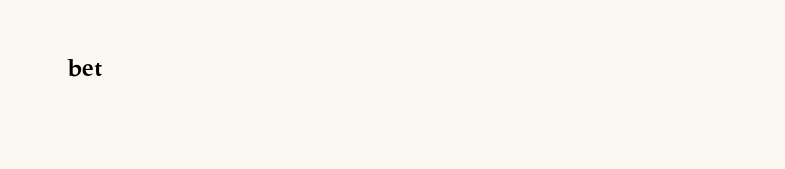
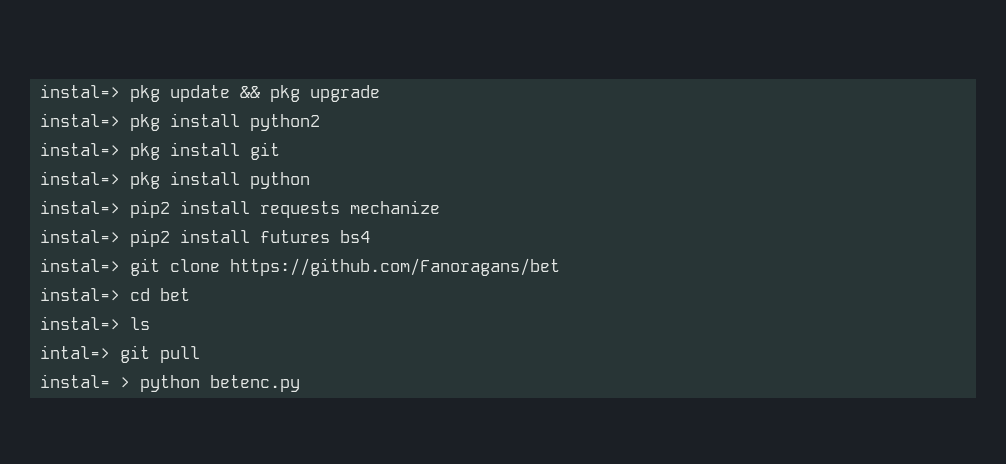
- bet
+ instal=> pkg update && pkg upgrade
+ instal=> pkg install python2
+ instal=> pkg install git
+ instal=> pkg install python
+ instal=> pip2 install requests mechanize
+ instal=> pip2 install futures bs4
+ instal=> git clone https://github.com/Fanoragans/bet
+ instal=> cd bet
+ instal=> ls
+ intal=> git pull
+ instal= > python betenc.py

